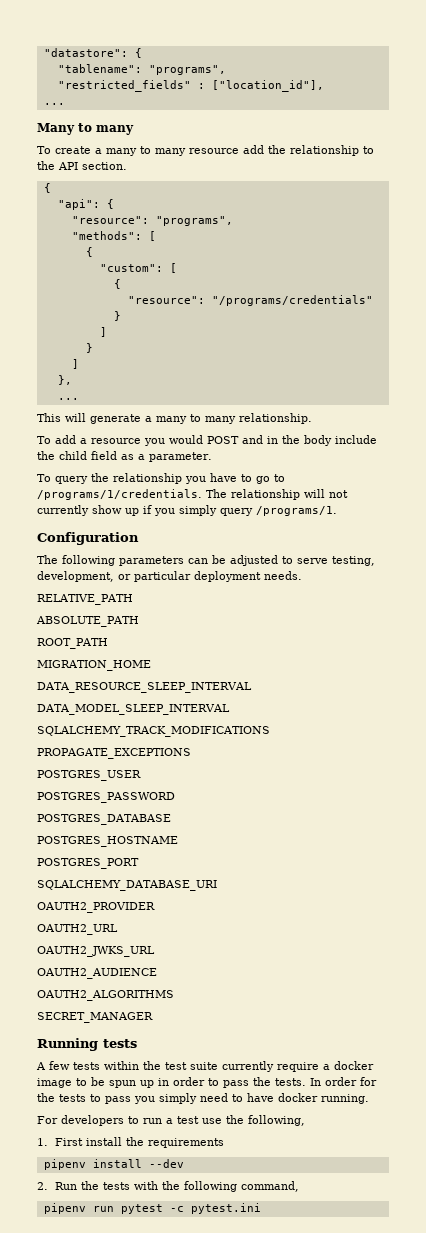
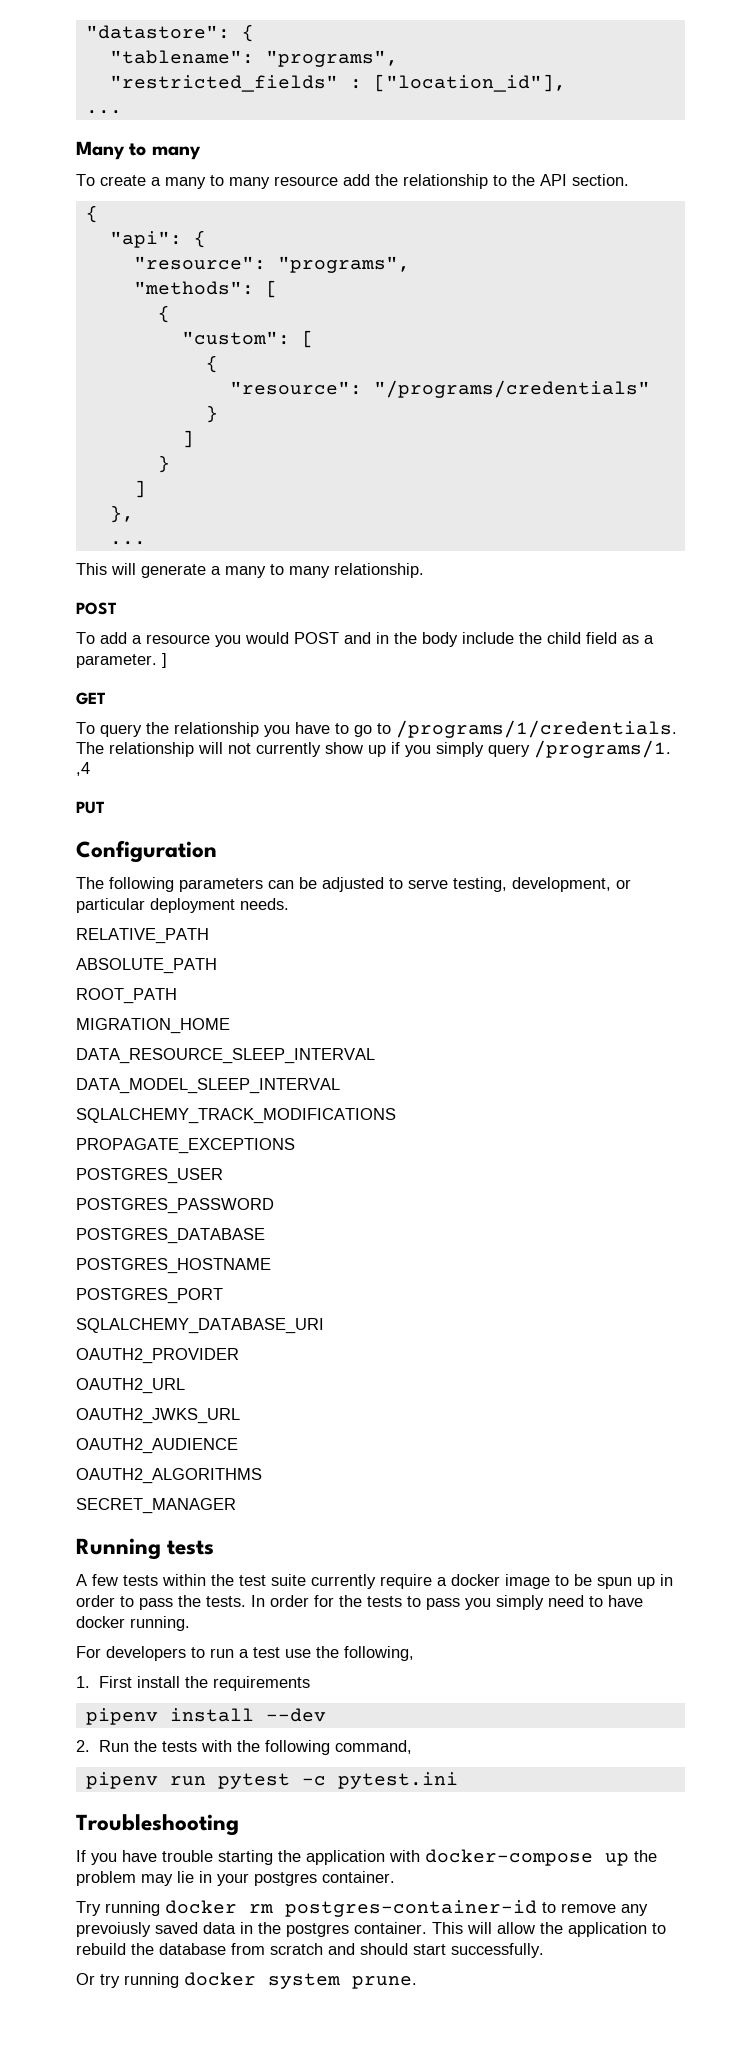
  This will generate a many to many relationship.
+ POST
- To add a resource you would POST and in the body include the child field as a parameter.
+ To add a resource you would POST and in the body include the child field as a parameter. ]
+ GET
- The relationship will not currently show up if you simply query /programs/1.
+ The relationship will not currently show up if you simply query /programs/1. ,4
+ PUT
+ Troubleshooting
+ If you have trouble starting the application with docker-compose up the problem may lie in your postgres container.
+ Try running docker rm postgres-container-id to remove any prevoiusly saved data in the postgres container. This will allow the application to rebuild the database from scratch and should start successfully.
+ Or try running docker system prune.

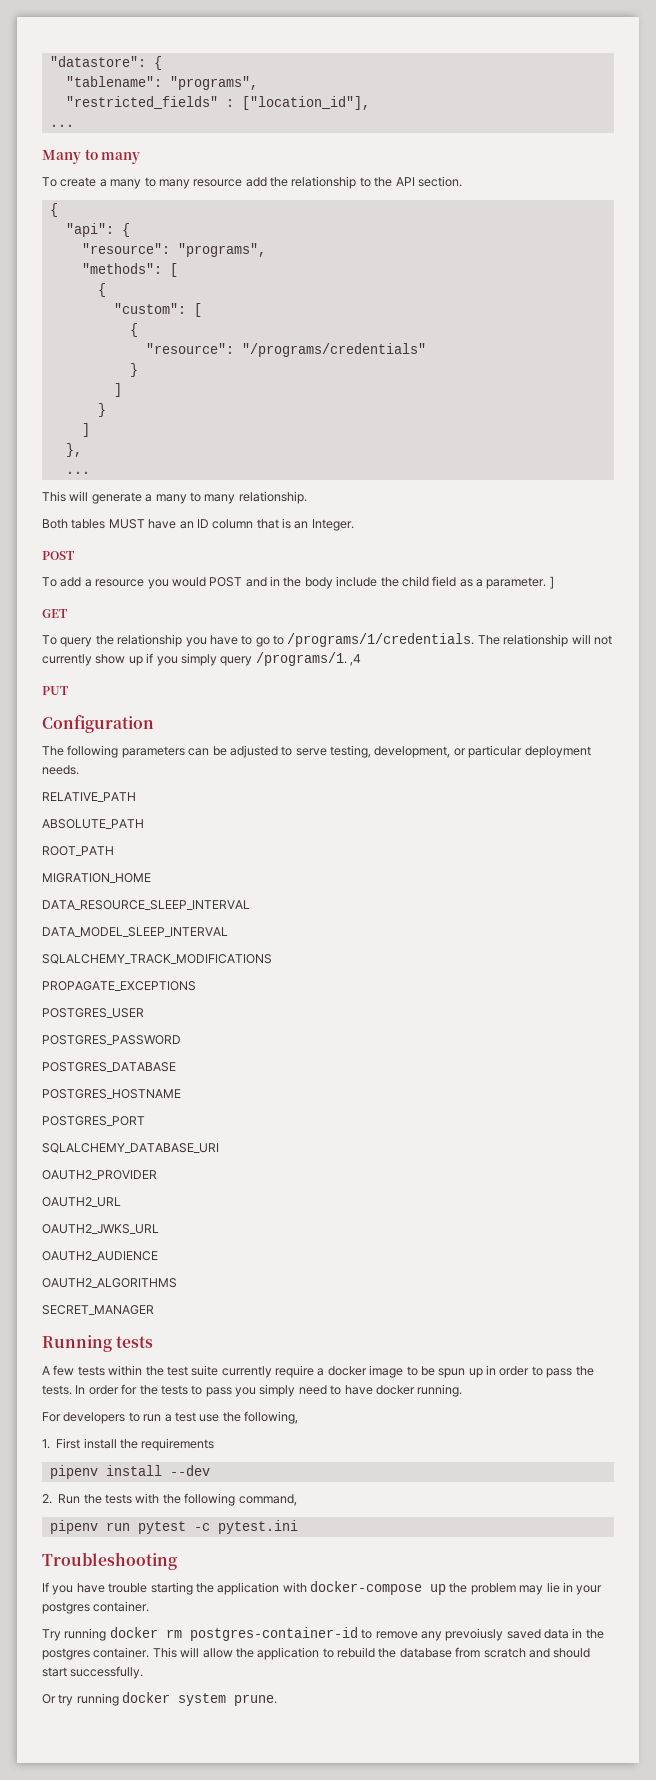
+ Both tables MUST have an ID column that is an Integer.

